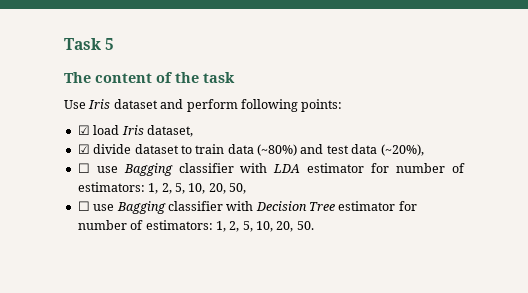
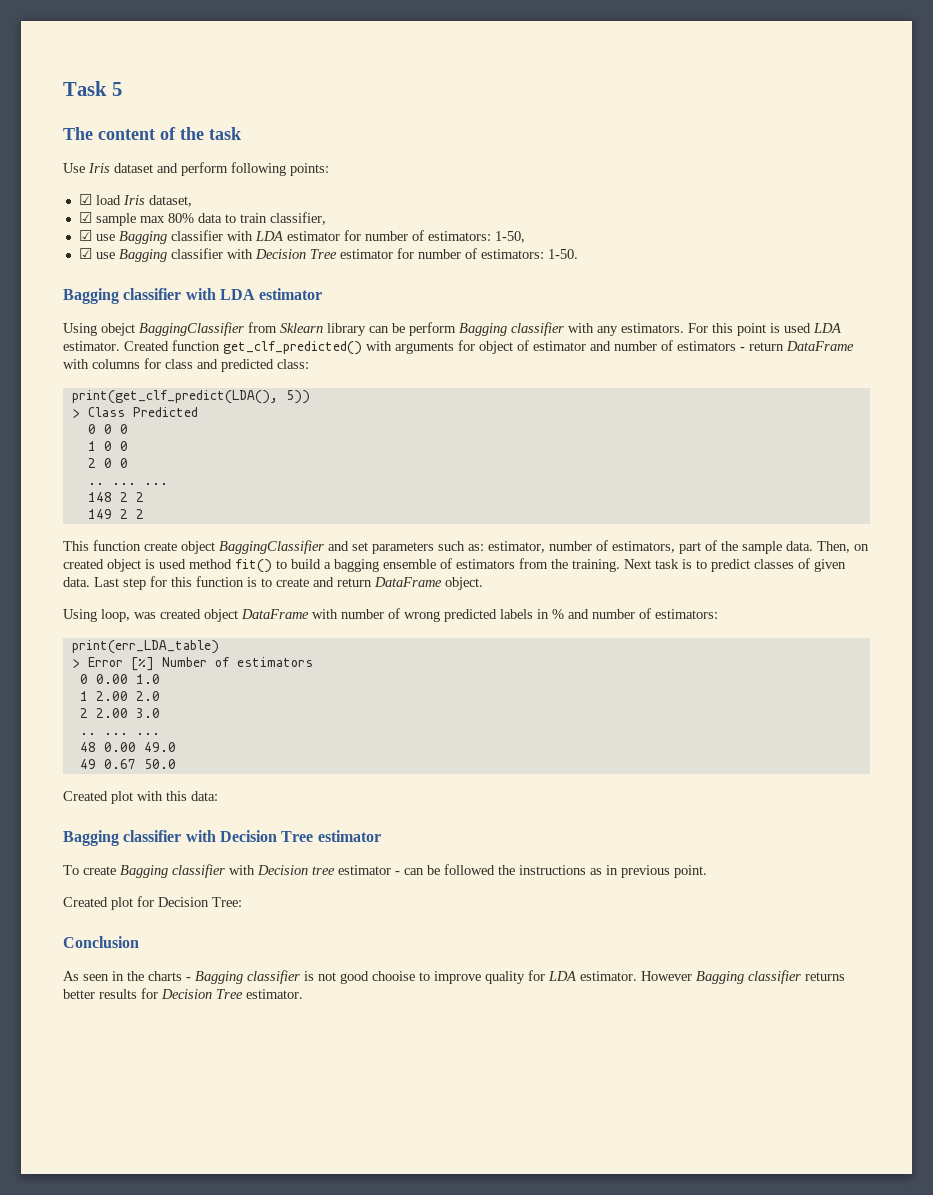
- ☑ divide dataset to train data (~80%) and test data (~20%),
- ☐ use Bagging classifier with LDA estimator for number of estimators: 1, 2, 5, 10, 20, 50,
- ☐ use Bagging classifier with Decision Tree estimator for number of estimators: 1, 2, 5, 10, 20, 50.
+ ☑ sample max 80% data to train classifier,
+ ☑ use Bagging classifier with LDA estimator for number of estimators: 1-50,
+ ☑ use Bagging classifier with Decision Tree estimator for number of estimators: 1-50.
+ Bagging classifier with LDA estimator
+ Using obejct BaggingClassifier from Sklearn library can be perform Bagging classifier with any estimators. For this point is used LDA estimator. Created function get_clf_predicted() with arguments for object of estimator and number of estimators - return DataFrame with columns for class and predicted class:
+ print(get_clf_predict(LDA(), 5))
+ > Class Predicted
+ 0 0 0
+ 1 0 0
+ 2 0 0
+ .. ... ...
+ 148 2 2
+ 149 2 2
+ This function create object BaggingClassifier and set parameters such as: estimator, number of estimators, part of the sample data. Then, on created object is used method fit() to build a bagging ensemble of estimators from the training. Next task is to predict classes of given data. Last step for this function is to create and return DataFrame object.
+ Using loop, was created object DataFrame with number of wrong predicted labels in % and number of estimators:
+ print(err_LDA_table)
+ > Error [%] Number of estimators
+ 0 0.00 1.0
+ 1 2.00 2.0
+ 2 2.00 3.0
+ .. ... ...
+ 48 0.00 49.0
+ 49 0.67 50.0
+ Created plot with this data:
+ Bagging classifier with Decision Tree estimator
+ To create Bagging classifier with Decision tree estimator - can be followed the instructions as in previous point.
+ Created plot for Decision Tree:
+ Conclusion
+ As seen in the charts - Bagging classifier is not good chooise to improve quality for LDA estimator. However Bagging classifier returns better results for Decision Tree estimator.

